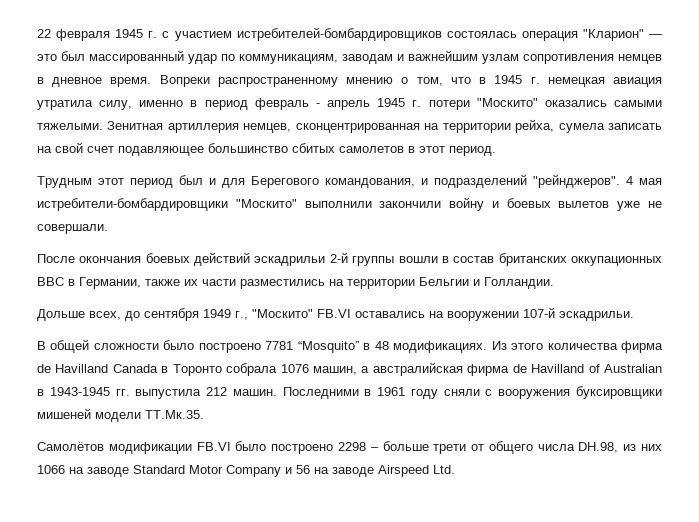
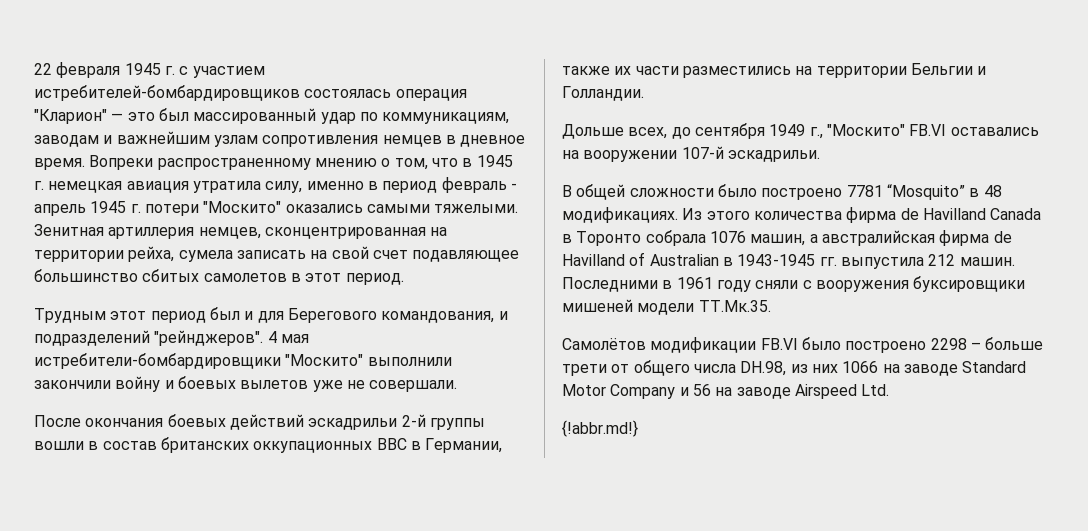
+ {!abbr.md!}

